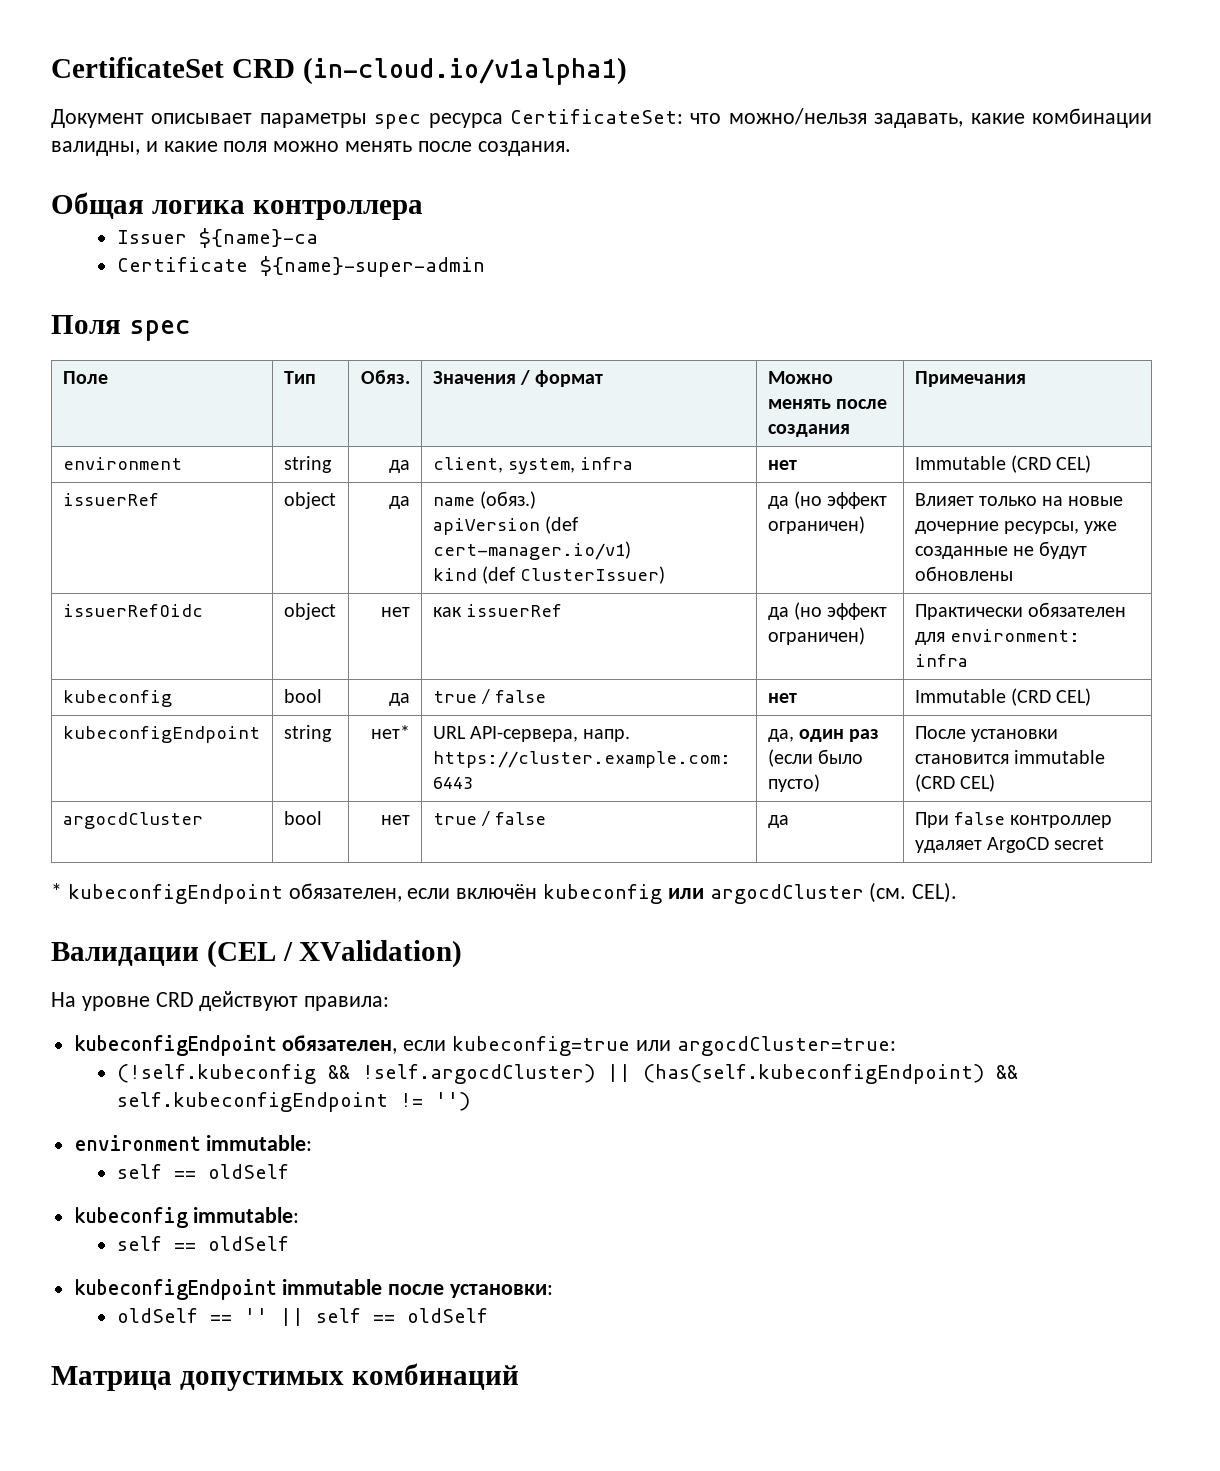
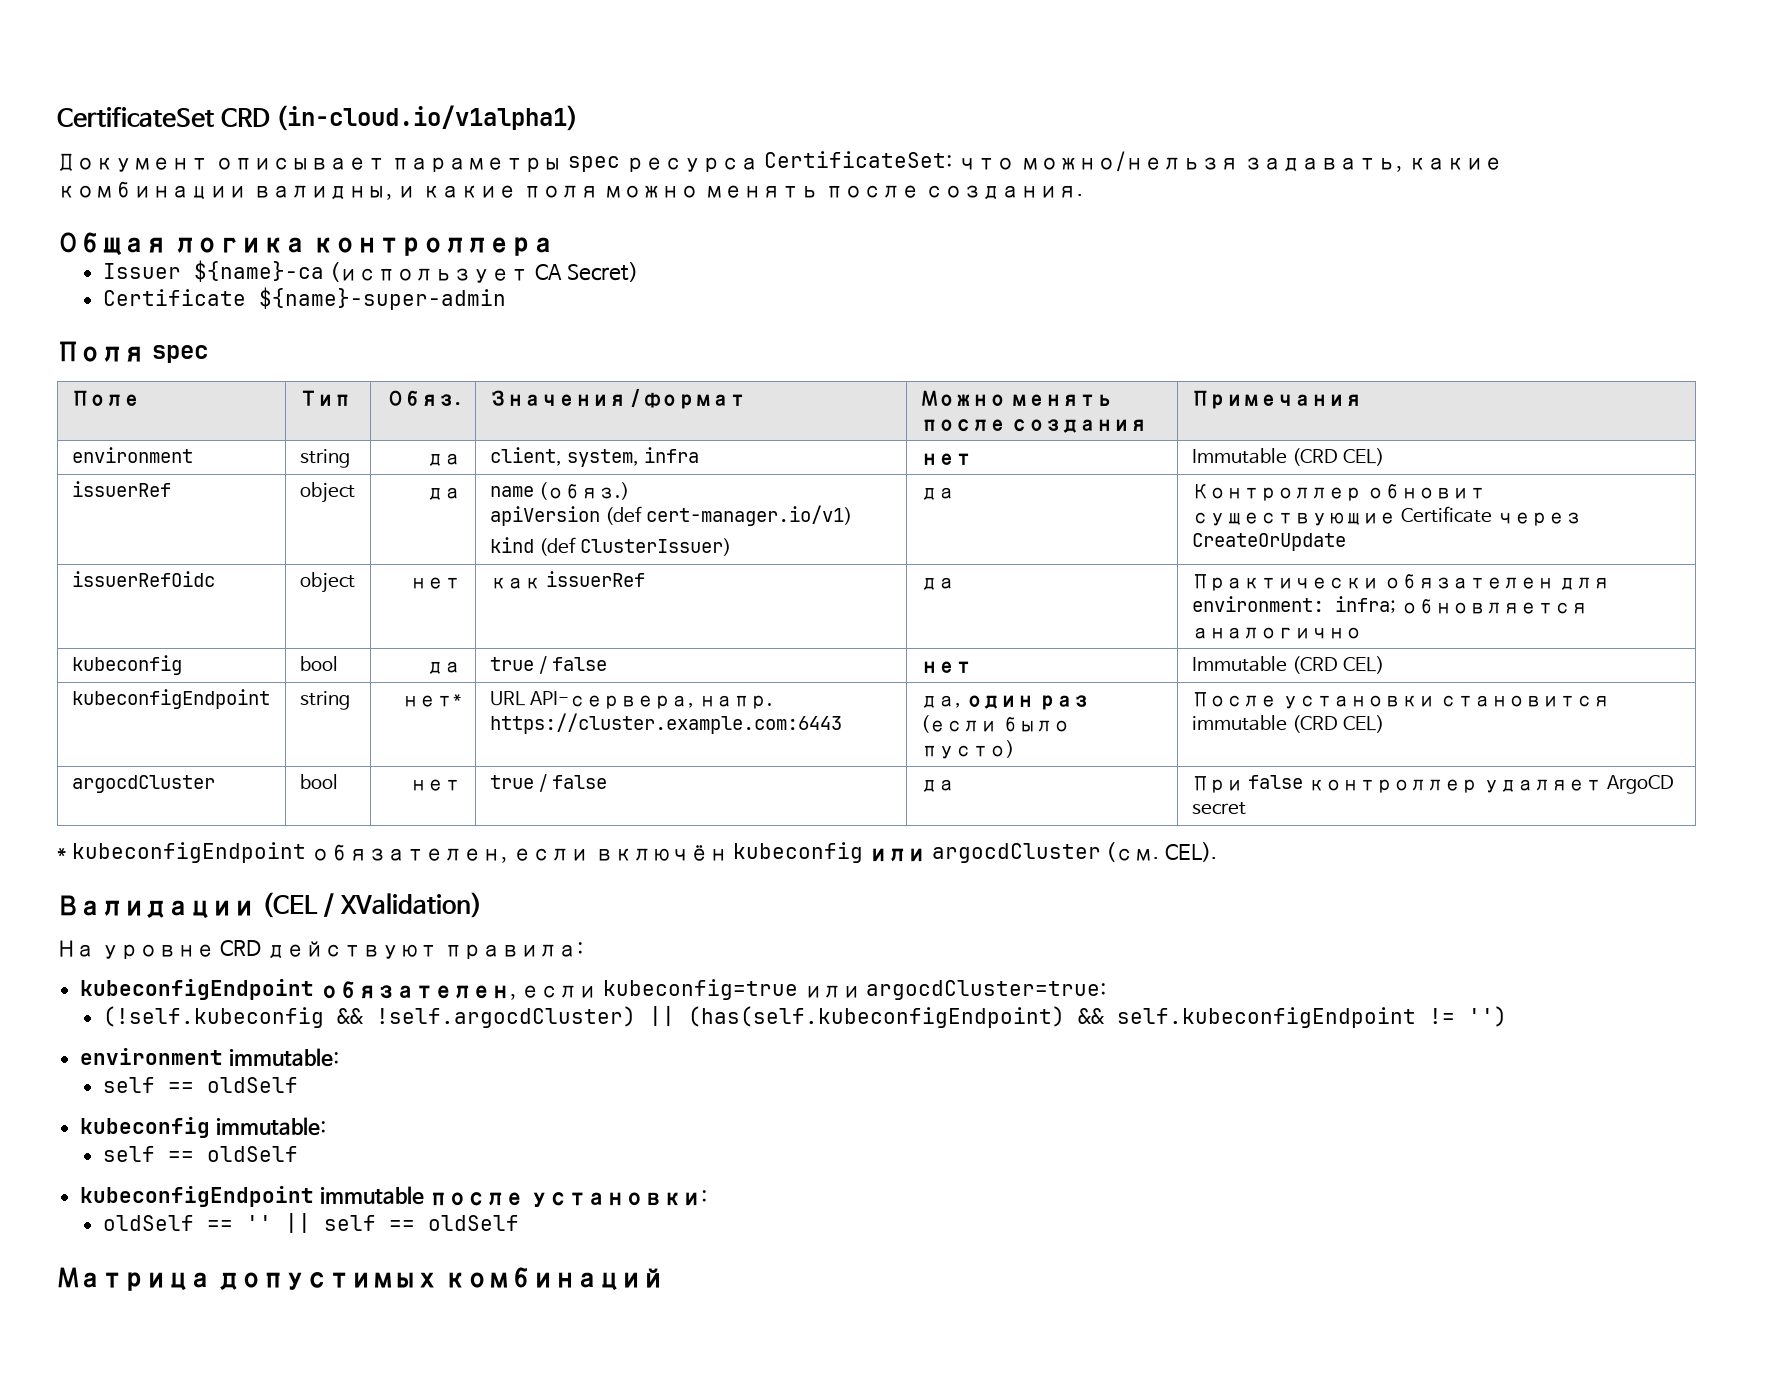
- Issuer ${name}-ca
+ Issuer ${name}-ca (использует CA Secret)
  issuerRef | object | да | name (обяз.)
  apiVersion (def cert-manager.io/v1)
- kind (def ClusterIssuer) | да (но эффект ограничен) | Влияет только на новые дочерние ресурсы, уже созданные не будут обновлены
+ kind (def ClusterIssuer) | да | Контроллер обновит существующие Certificate через CreateOrUpdate
- issuerRefOidc | object | нет | как issuerRef | да (но эффект ограничен) | Практически обязателен для environment: infra
+ issuerRefOidc | object | нет | как issuerRef | да | Практически обязателен для environment: infra; обновляется аналогично

